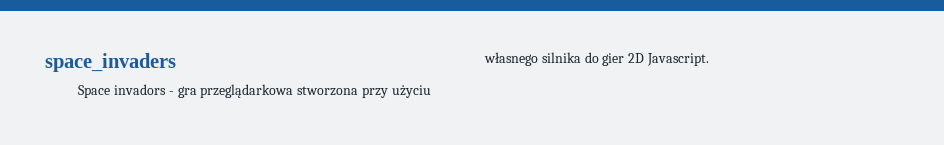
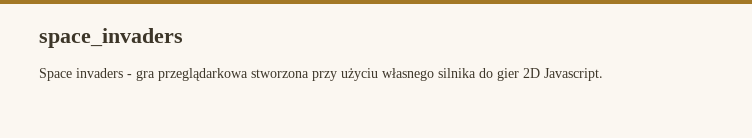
- Space invadors - gra przeglądarkowa stworzona przy użyciu własnego silnika do gier 2D Javascript.
+ Space invaders - gra przeglądarkowa stworzona przy użyciu własnego silnika do gier 2D Javascript.

